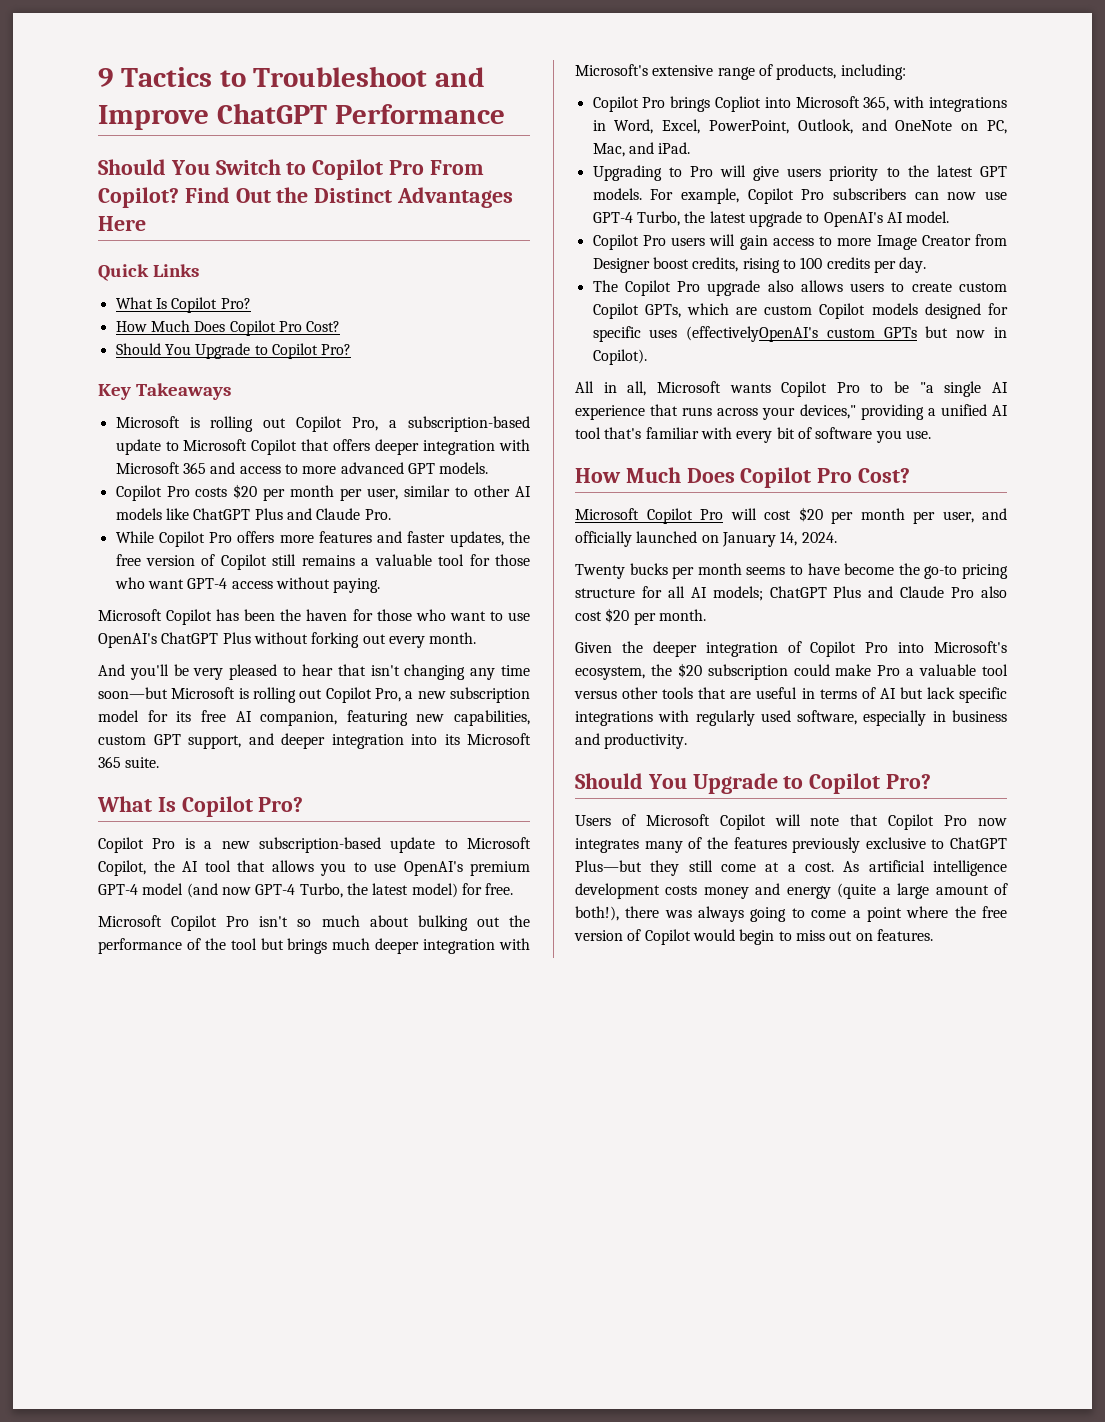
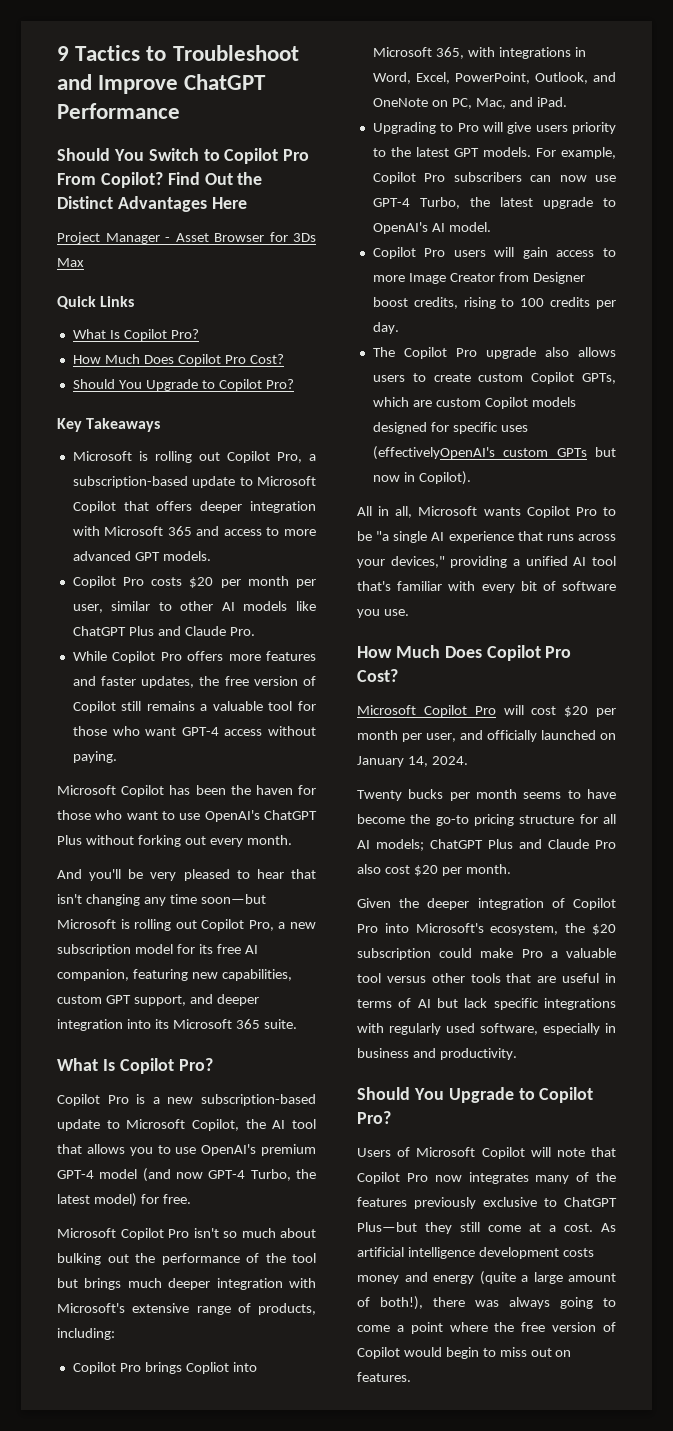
+ Project Manager - Asset Browser for 3Ds Max

